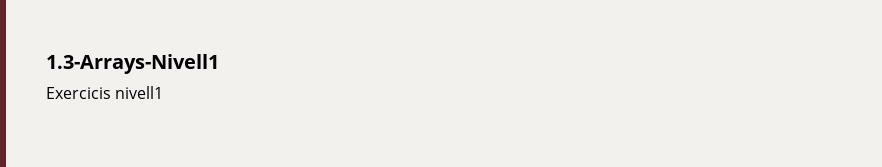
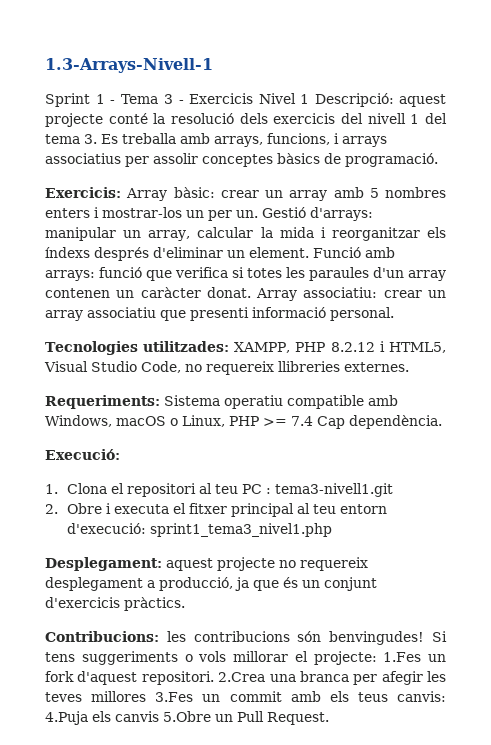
- 1.3-Arrays-Nivell1
- Exercicis nivell1
+ 1.3-Arrays-Nivell-1
+ Sprint 1 - Tema 3 - Exercicis Nivel 1 Descripció: aquest projecte conté la resolució dels exercicis del nivell 1 del tema 3. Es treballa amb arrays, funcions, i arrays associatius per assolir conceptes bàsics de programació.
+ Exercicis: Array bàsic: crear un array amb 5 nombres enters i mostrar-los un per un. Gestió d'arrays: manipular un array, calcular la mida i reorganitzar els índexs després d'eliminar un element. Funció amb arrays: funció que verifica si totes les paraules d'un array contenen un caràcter donat. Array associatiu: crear un array associatiu que presenti informació personal.
+ Tecnologies utilitzades: XAMPP, PHP 8.2.12 i HTML5, Visual Studio Code, no requereix llibreries externes.
+ Requeriments: Sistema operatiu compatible amb Windows, macOS o Linux, PHP >= 7.4 Cap dependència.
+ Execució:
+ 1. Clona el repositori al teu PC : tema3-nivell1.git
+ 2. Obre i executa el fitxer principal al teu entorn d'execució: sprint1_tema3_nivel1.php
+ Desplegament: aquest projecte no requereix desplegament a producció, ja que és un conjunt d'exercicis pràctics.
+ Contribucions: les contribucions són benvingudes! Si tens suggeriments o vols millorar el projecte: 1.Fes un fork d'aquest repositori. 2.Crea una branca per afegir les teves millores 3.Fes un commit amb els teus canvis: 4.Puja els canvis 5.Obre un Pull Request.

